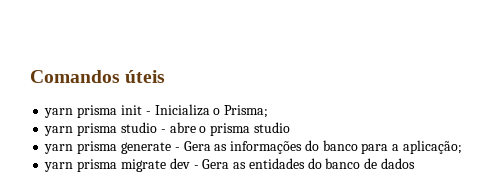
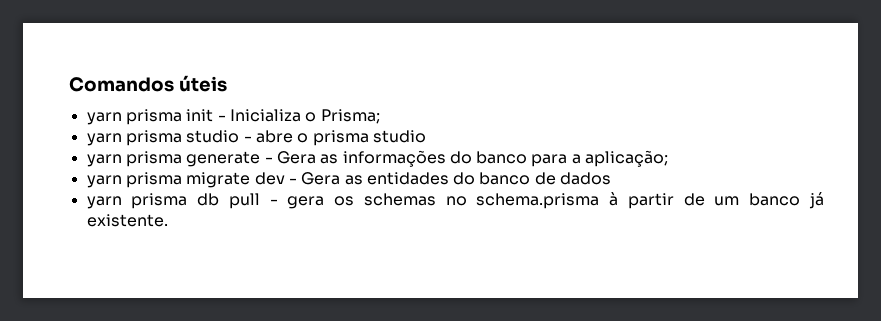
+ yarn prisma db pull - gera os schemas no schema.prisma à partir de um banco já existente.

